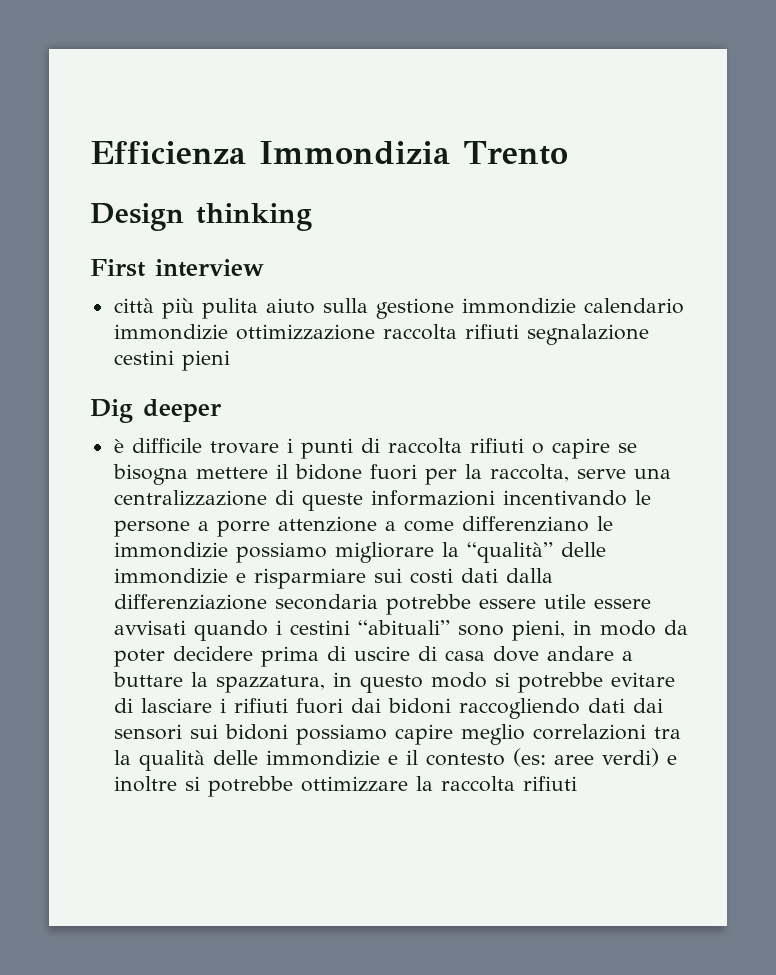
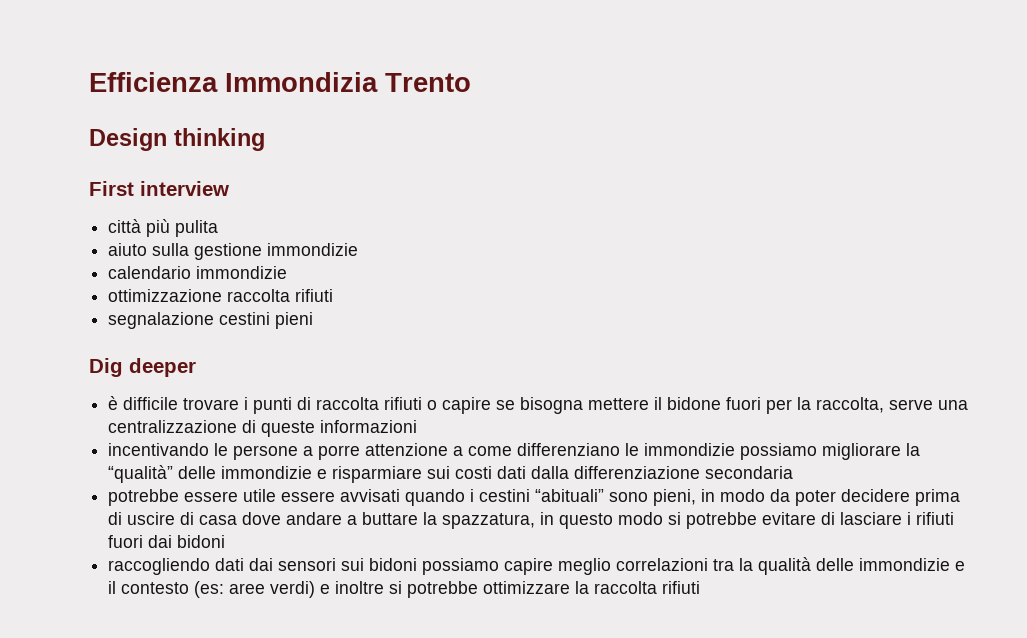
- città più pulita aiuto sulla gestione immondizie calendario immondizie ottimizzazione raccolta rifiuti segnalazione cestini pieni
+ città più pulita
+ aiuto sulla gestione immondizie
+ calendario immondizie
+ ottimizzazione raccolta rifiuti
+ segnalazione cestini pieni
- è difficile trovare i punti di raccolta rifiuti o capire se bisogna mettere il bidone fuori per la raccolta, serve una centralizzazione di queste informazioni incentivando le persone a porre attenzione a come differenziano le immondizie possiamo migliorare la “qualità” delle immondizie e risparmiare sui costi dati dalla differenziazione secondaria potrebbe essere utile essere avvisati quando i cestini “abituali” sono pieni, in modo da poter decidere prima di uscire di casa dove andare a buttare la spazzatura, in questo modo si potrebbe evitare di lasciare i rifiuti fuori dai bidoni raccogliendo dati dai sensori sui bidoni possiamo capire meglio correlazioni tra la qualità delle immondizie e il contesto (es:
+ è difficile trovare i punti di raccolta rifiuti o capire se bisogna mettere il bidone fuori per la raccolta, serve una centralizzazione di queste informazioni
+ incentivando le persone a porre attenzione a come differenziano le immondizie possiamo migliorare la “qualità” delle immondizie e risparmiare sui costi dati dalla differenziazione secondaria
+ potrebbe essere utile essere avvisati quando i cestini “abituali” sono pieni, in modo da poter decidere prima di uscire di casa dove andare a buttare la spazzatura, in questo modo si potrebbe evitare di lasciare i rifiuti fuori dai bidoni
+ raccogliendo dati dai sensori sui bidoni possiamo capire meglio correlazioni tra la qualità delle immondizie e il contesto (es:

